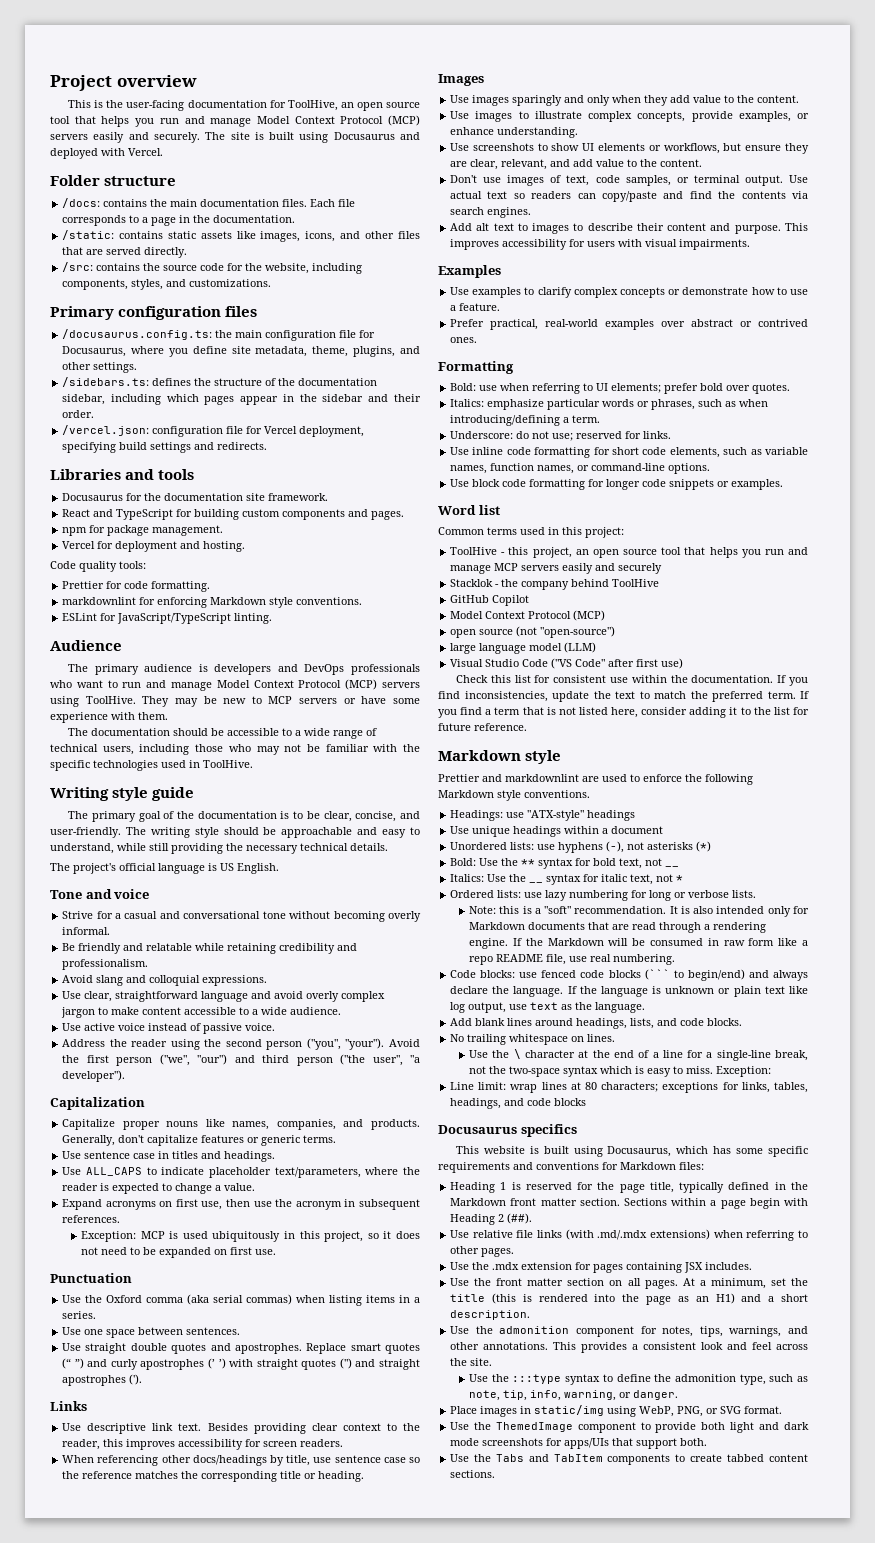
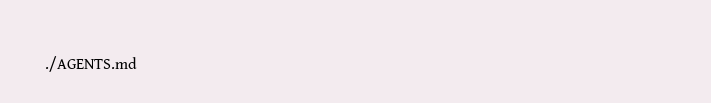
- Project overview
- This is the user-facing documentation for ToolHive, an open source tool that helps you run and manage Model Context Protocol (MCP) servers easily and securely. The site is built using Docusaurus and deployed with Vercel.
- Folder structure
- /docs: contains the main documentation files. Each file corresponds to a page in the documentation.
- /static: contains static assets like images, icons, and other files that are served directly.
- /src: contains the source code for the website, including components, styles, and customizations.
- Primary configuration files
- /docusaurus.config.ts: the main configuration file for Docusaurus, where you define site metadata, theme, plugins, and other settings.
- /sidebars.ts: defines the structure of the documentation sidebar, including which pages appear in the sidebar and their order.
- /vercel.json: configuration file for Vercel deployment, specifying build settings and redirects.
- Libraries and tools
- Docusaurus for the documentation site framework.
- React and TypeScript for building custom components and pages.
- npm for package management.
- Vercel for deployment and hosting.
- Code quality tools:
- Prettier for code formatting.
- markdownlint for enforcing Markdown style conventions.
- ESLint for JavaScript/TypeScript linting.
- Audience
- The primary audience is developers and DevOps professionals who want to run and manage Model Context Protocol (MCP) servers using ToolHive. They may be new to MCP servers or have some experience with them.
- The documentation should be accessible to a wide range of technical users, including those who may not be familiar with the specific technologies used in ToolHive.
- Writing style guide
- The primary goal of the documentation is to be clear, concise, and user-friendly. The writing style should be approachable and easy to understand, while still providing the necessary technical details.
- The project's official language is US English.
- Tone and voice
- Strive for a casual and conversational tone without becoming overly informal.
- Be friendly and relatable while retaining credibility and professionalism.
- Avoid slang and colloquial expressions.
- Use clear, straightforward language and avoid overly complex jargon to make content accessible to a wide audience.
- Use active voice instead of passive voice.
- Address the reader using the second person ("you", "your"). Avoid the first person ("we", "our") and third person ("the user", "a developer").
- Capitalization
- Capitalize proper nouns like names, companies, and products. Generally, don't capitalize features or generic terms.
- Use sentence case in titles and headings.
- Use ALL_CAPS to indicate placeholder text/parameters, where the reader is expected to change a value.
- Expand acronyms on first use, then use the acronym in subsequent references.
- Exception: MCP is used ubiquitously in this project, so it does not need to be expanded on first use.
- Punctuation
- Use the Oxford comma (aka serial commas) when listing items in a series.
- Use one space between sentences.
- Use straight double quotes and apostrophes. Replace smart quotes (“ ”) and curly apostrophes (’ ’) with straight quotes (") and straight apostrophes (').
- Links
- Use descriptive link text. Besides providing clear context to the reader, this improves accessibility for screen readers.
- When referencing other docs/headings by title, use sentence case so the reference matches the corresponding title or heading.
- Images
- Use images sparingly and only when they add value to the content.
- Use images to illustrate complex concepts, provide examples, or enhance understanding.
- Use screenshots to show UI elements or workflows, but ensure they are clear, relevant, and add value to the content.
- Don't use images of text, code samples, or terminal output. Use actual text so readers can copy/paste and find the contents via search engines.
- Add alt text to images to describe their content and purpose. This improves accessibility for users with visual impairments.
- Examples
- Use examples to clarify complex concepts or demonstrate how to use a feature.
- Prefer practical, real-world examples over abstract or contrived ones.
- Formatting
- Bold: use when referring to UI elements; prefer bold over quotes.
- Italics: emphasize particular words or phrases, such as when introducing/defining a term.
- Underscore: do not use; reserved for links.
- Use inline code formatting for short code elements, such as variable names, function names, or command-line options.
- Use block code formatting for longer code snippets or examples.
- Word list
- Common terms used in this project:
- ToolHive - this project, an open source tool that helps you run and manage MCP servers easily and securely
- Stacklok - the company behind ToolHive
- GitHub Copilot
- Model Context Protocol (MCP)
- open source (not "open-source")
- large language model (LLM)
- Visual Studio Code ("VS Code" after first use)
- Check this list for consistent use within the documentation. If you find inconsistencies, update the text to match the preferred term. If you find a term that is not listed here, consider adding it to the list for future reference.
- Markdown style
- Prettier and markdownlint are used to enforce the following Markdown style conventions.
- Headings: use "ATX-style" headings
- Use unique headings within a document
- Unordered lists: use hyphens (-), not asterisks (*)
- Bold: Use the ** syntax for bold text, not __
- Italics: Use the __ syntax for italic text, not *
- Ordered lists: use lazy numbering for long or verbose lists.
- Note: this is a "soft" recommendation. It is also intended only for Markdown documents that are read through a rendering engine. If the Markdown will be consumed in raw form like a repo README file, use real numbering.
- Code blocks: use fenced code blocks (``` to begin/end) and always declare the language. If the language is unknown or plain text like log output, use text as the language.
- Add blank lines around headings, lists, and code blocks.
- No trailing whitespace on lines.
- Use the \ character at the end of a line for a single-line break, not the two-space syntax which is easy to miss. Exception:
- Line limit: wrap lines at 80 characters; exceptions for links, tables, headings, and code blocks
- Docusaurus specifics
- This website is built using Docusaurus, which has some specific requirements and conventions for Markdown files:
- Heading 1 is reserved for the page title, typically defined in the Markdown front matter section. Sections within a page begin with Heading 2 (##).
- Use relative file links (with .md/.mdx extensions) when referring to other pages.
- Use the .mdx extension for pages containing JSX includes.
- Use the front matter section on all pages. At a minimum, set the title (this is rendered into the page as an H1) and a short description.
- Use the admonition component for notes, tips, warnings, and other annotations. This provides a consistent look and feel across the site.
- Use the :::type syntax to define the admonition type, such as note, tip, info, warning, or danger.
- Place images in static/img using WebP, PNG, or SVG format.
- Use the ThemedImage component to provide both light and dark mode screenshots for apps/UIs that support both.
- Use the Tabs and TabItem components to create tabbed content sections.
+ ./AGENTS.md

